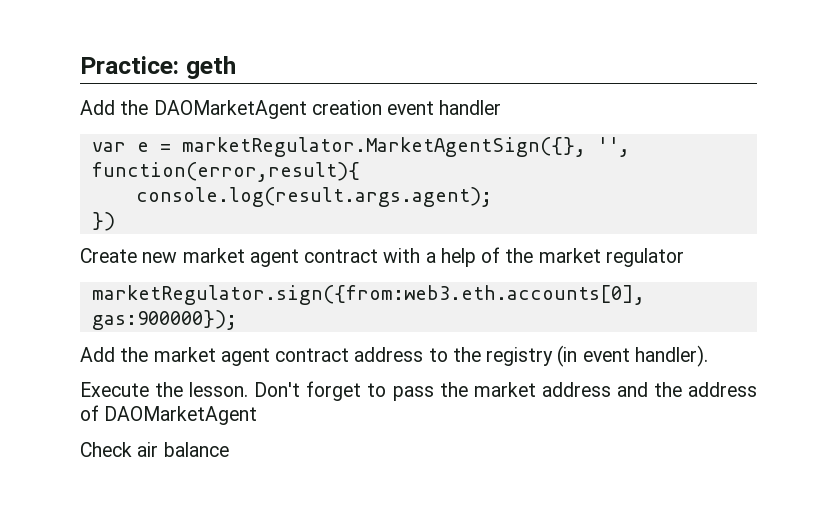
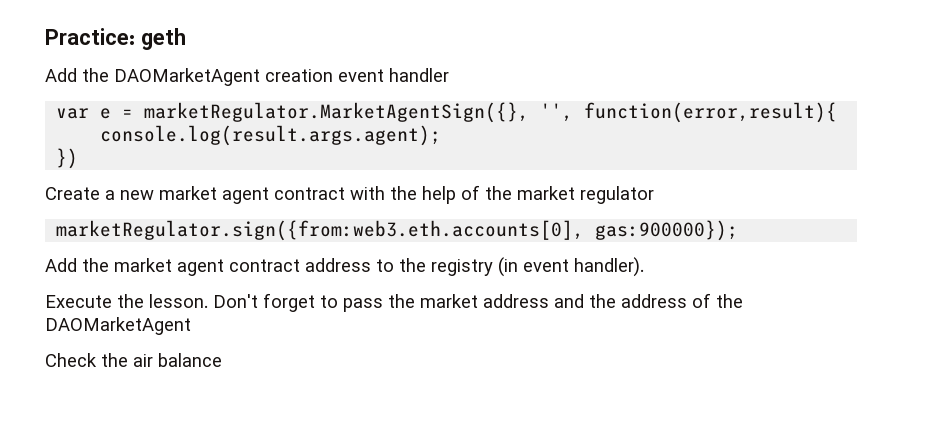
- Create new market agent contract with a help of the market regulator
+ Create a new market agent contract with the help of the market regulator
- Don't forget to pass the market address and the address of DAOMarketAgent
+ Don't forget to pass the market address and the address of the DAOMarketAgent
- Check air balance
+ Check the air balance

